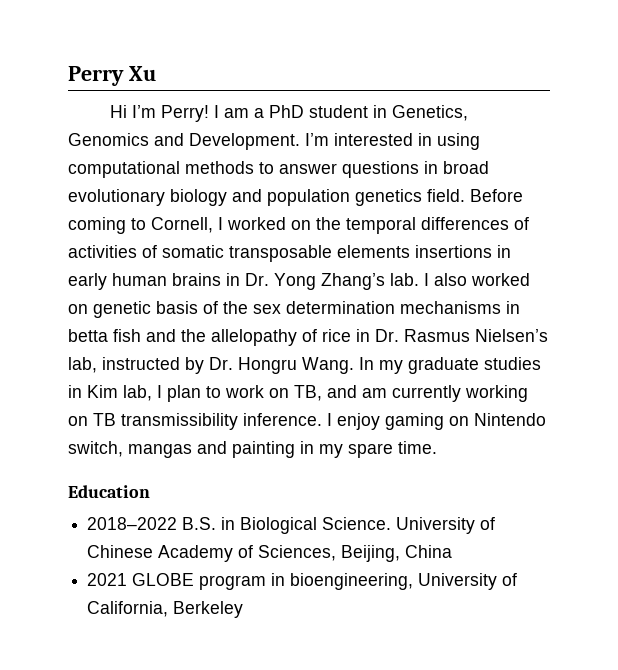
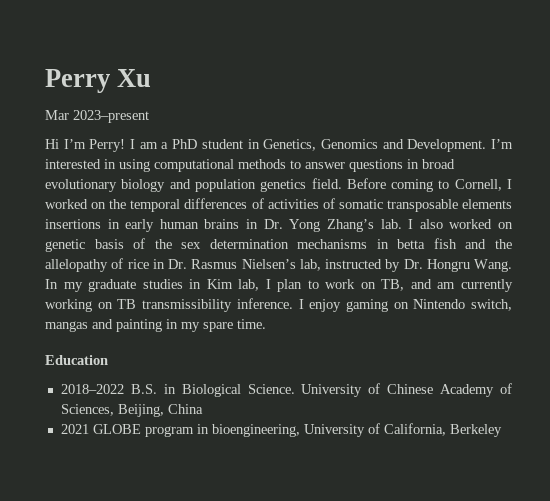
+ Mar 2023–present

